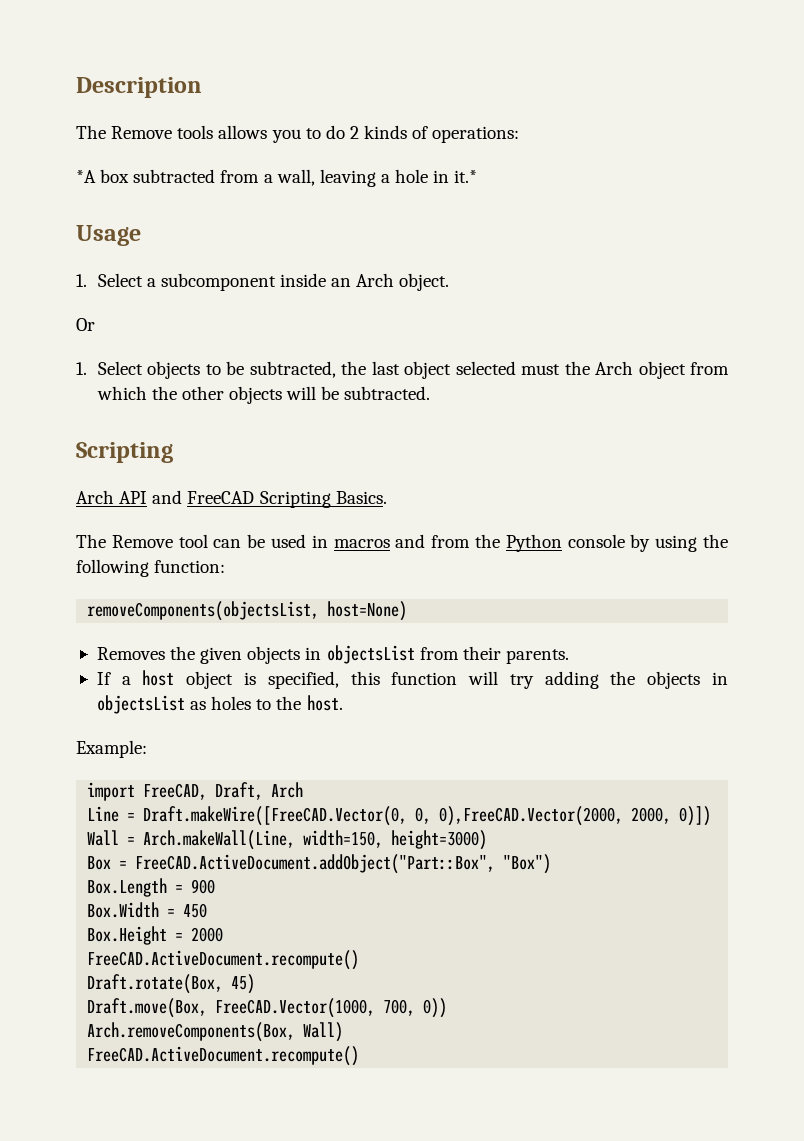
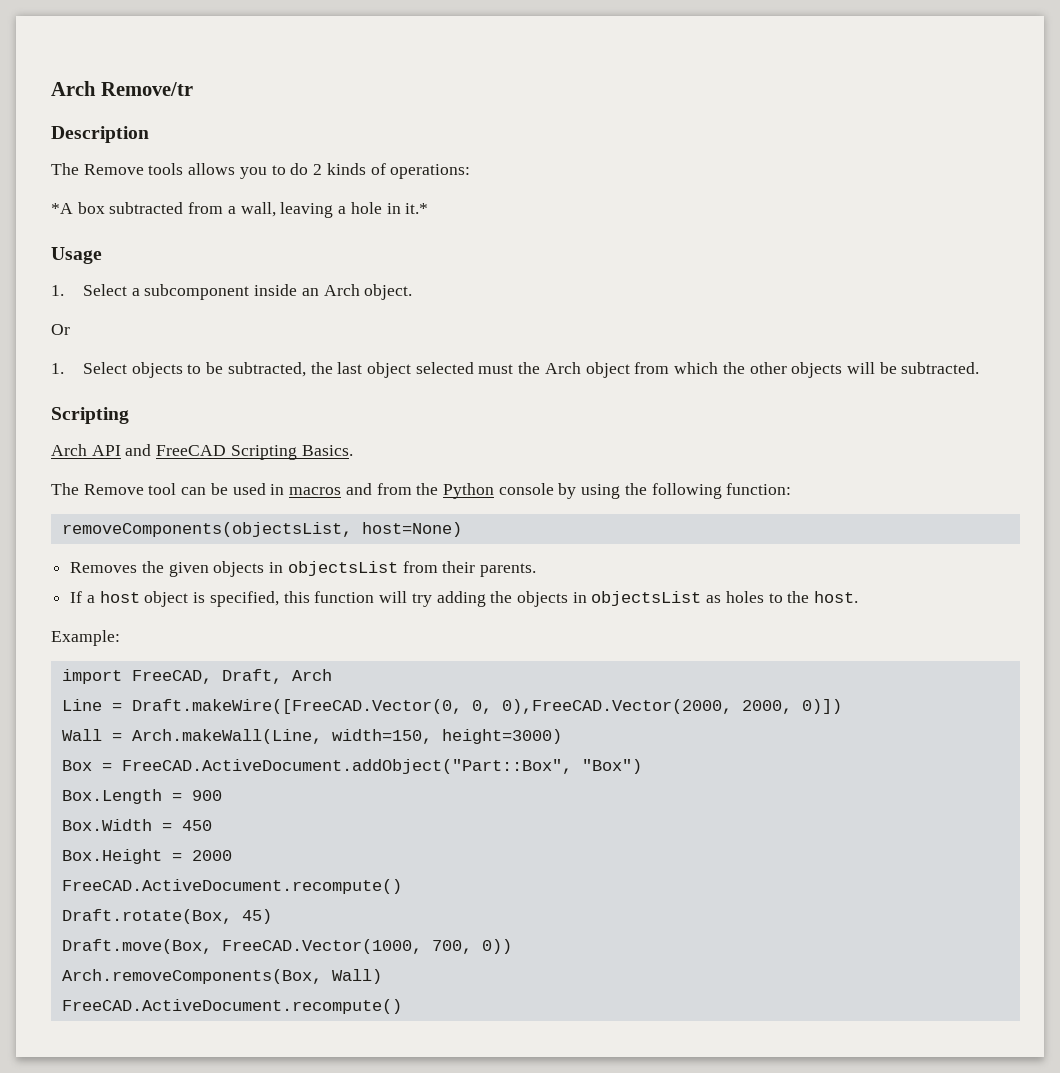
+ Arch Remove/tr

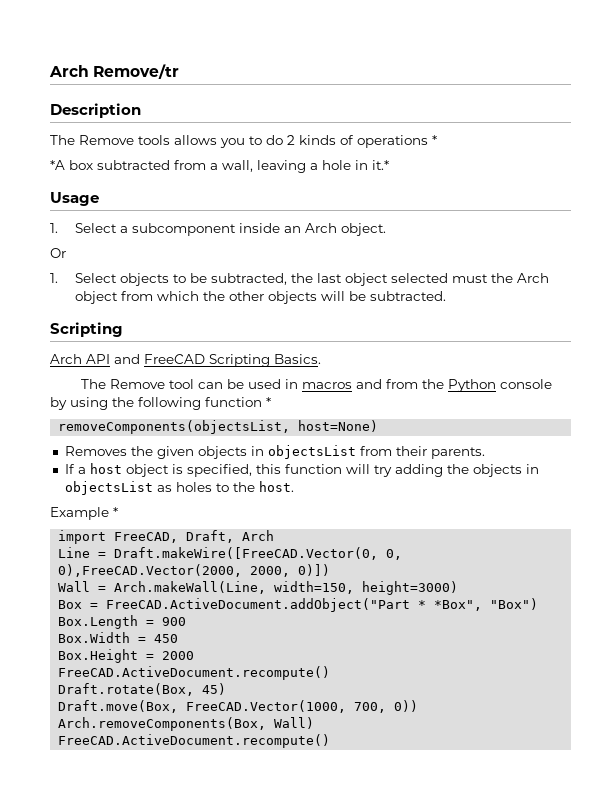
- The Remove tools allows you to do 2 kinds of operations:
+ The Remove tools allows you to do 2 kinds of operations *
- The Remove tool can be used in macros and from the Python console by using the following function:
+ The Remove tool can be used in macros and from the Python console by using the following function *
- Example:
+ Example *
- Box = FreeCAD.ActiveDocument.addObject("Part::Box", "Box")
+ Box = FreeCAD.ActiveDocument.addObject("Part * *Box", "Box")

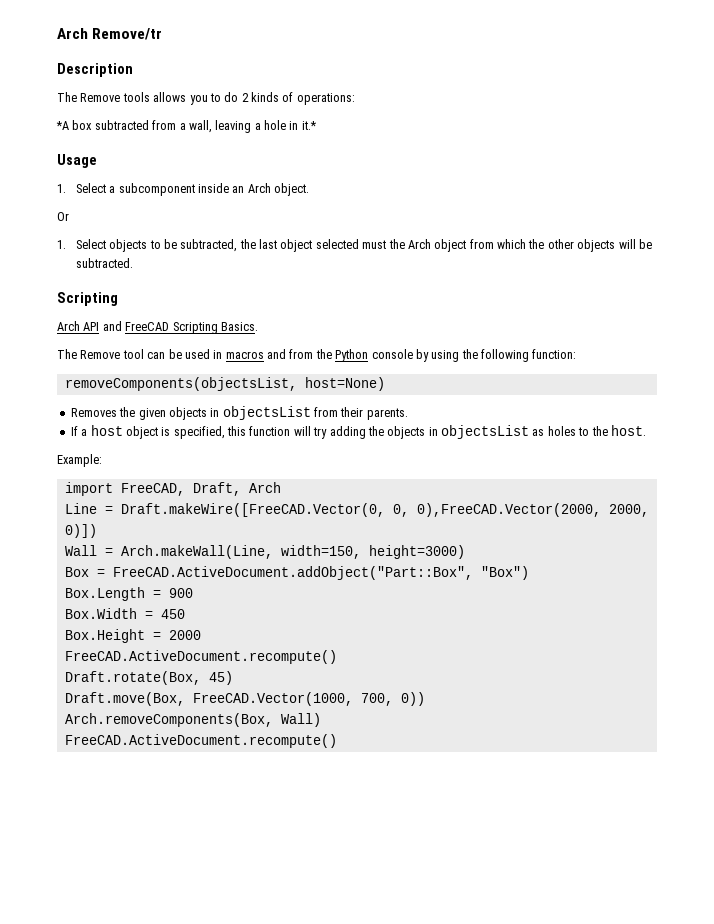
- The Remove tools allows you to do 2 kinds of operations *
+ The Remove tools allows you to do 2 kinds of operations:
- The Remove tool can be used in macros and from the Python console by using the following function *
+ The Remove tool can be used in macros and from the Python console by using the following function:
- Example *
+ Example:
- Box = FreeCAD.ActiveDocument.addObject("Part * *Box", "Box")
+ Box = FreeCAD.ActiveDocument.addObject("Part::Box", "Box")

